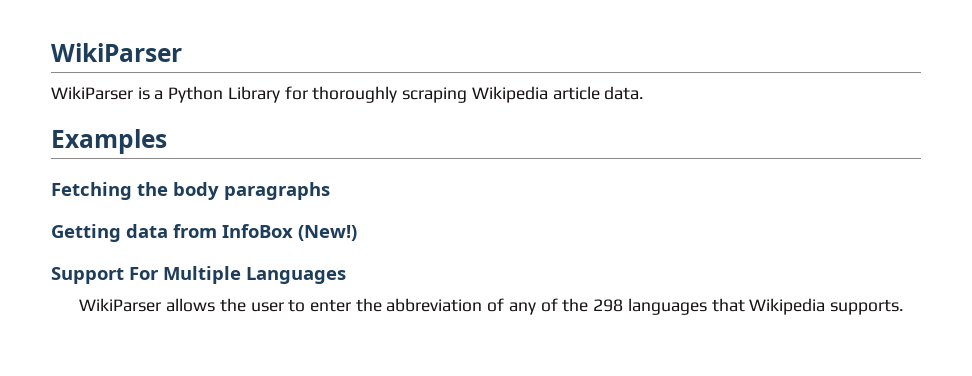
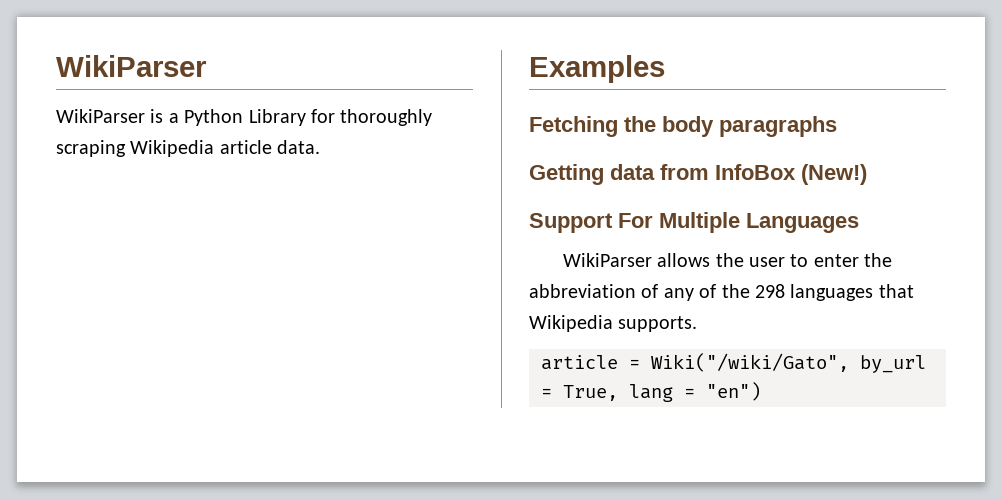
+ article = Wiki("/wiki/Gato", by_url = True, lang = "en")

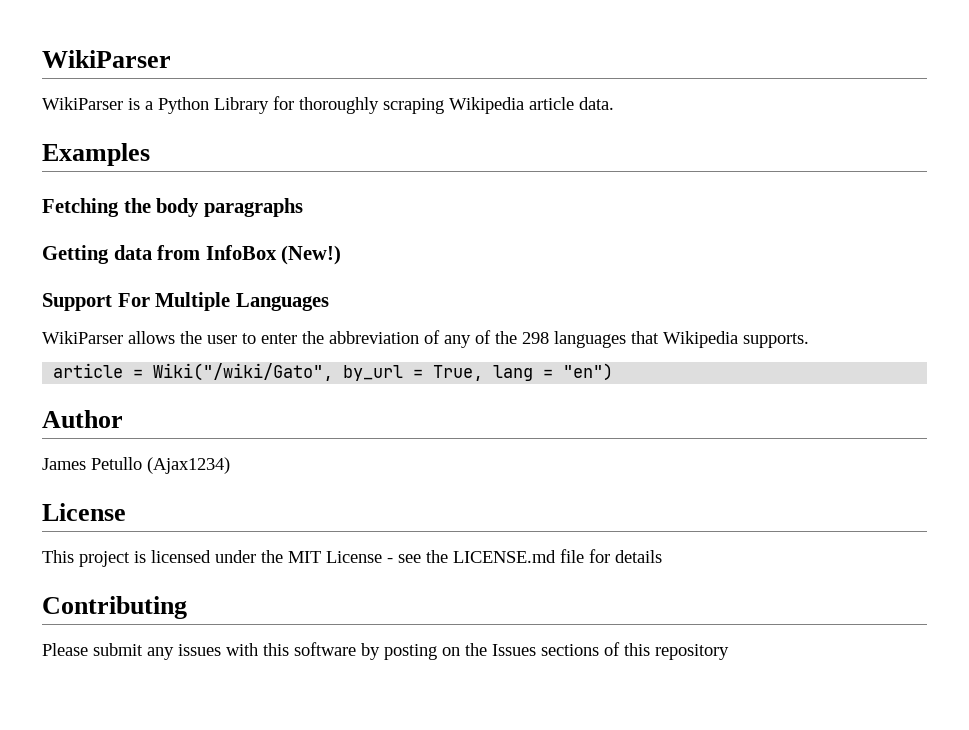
+ Author
+ James Petullo (Ajax1234)
+ License
+ This project is licensed under the MIT License - see the LICENSE.md file for details
+ Contributing
+ Please submit any issues with this software by posting on the Issues sections of this repository

